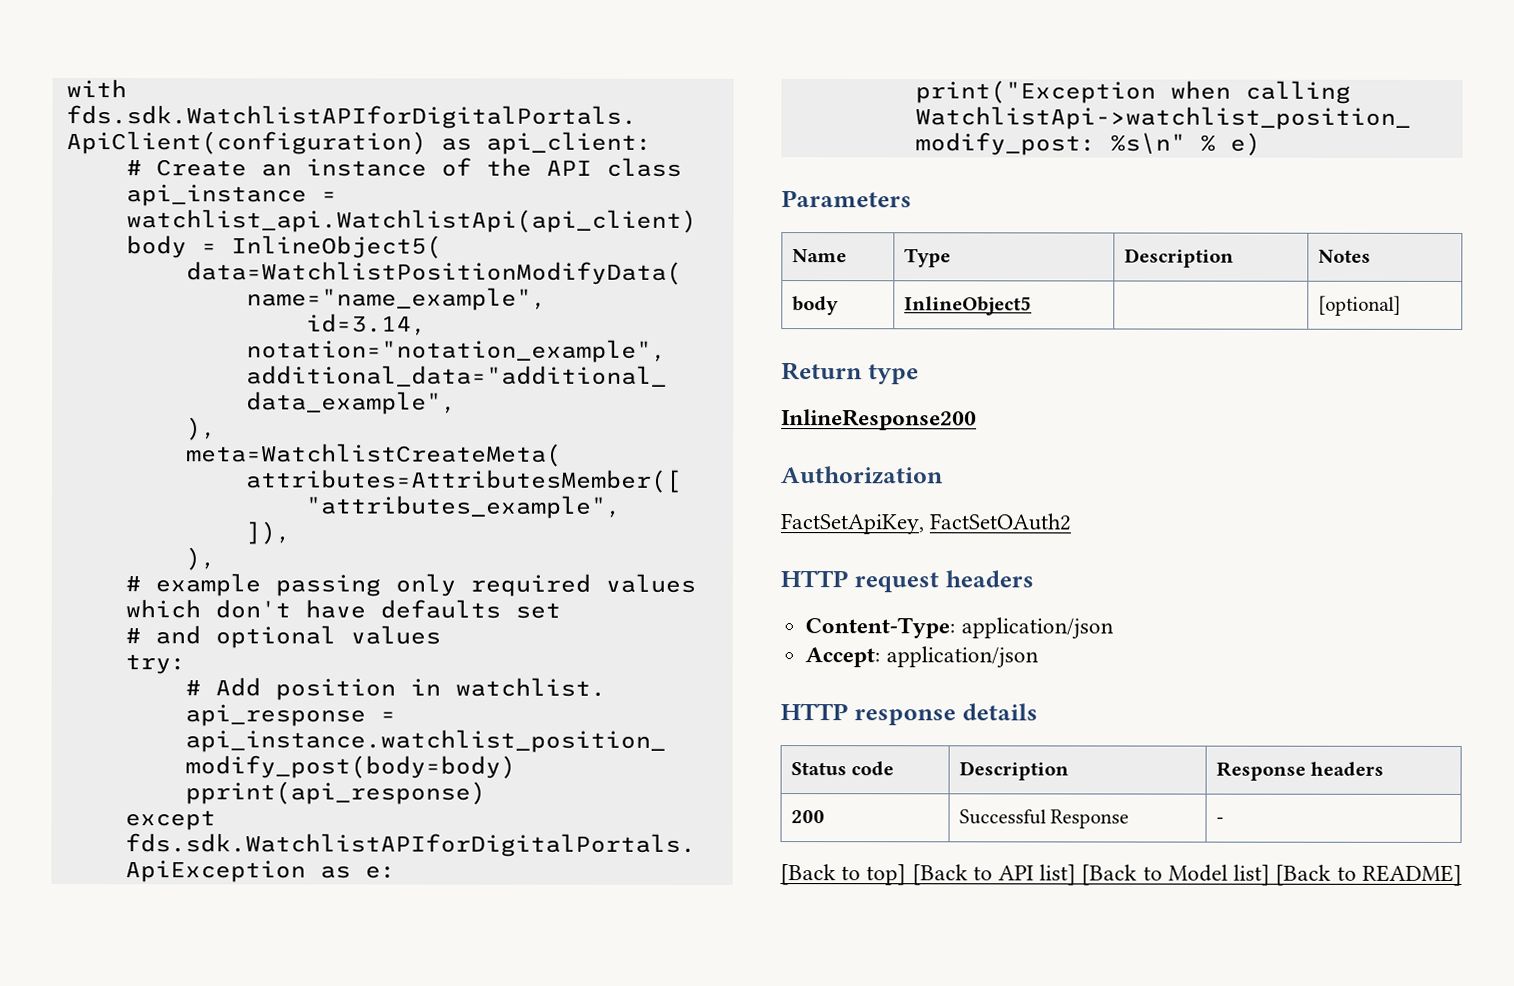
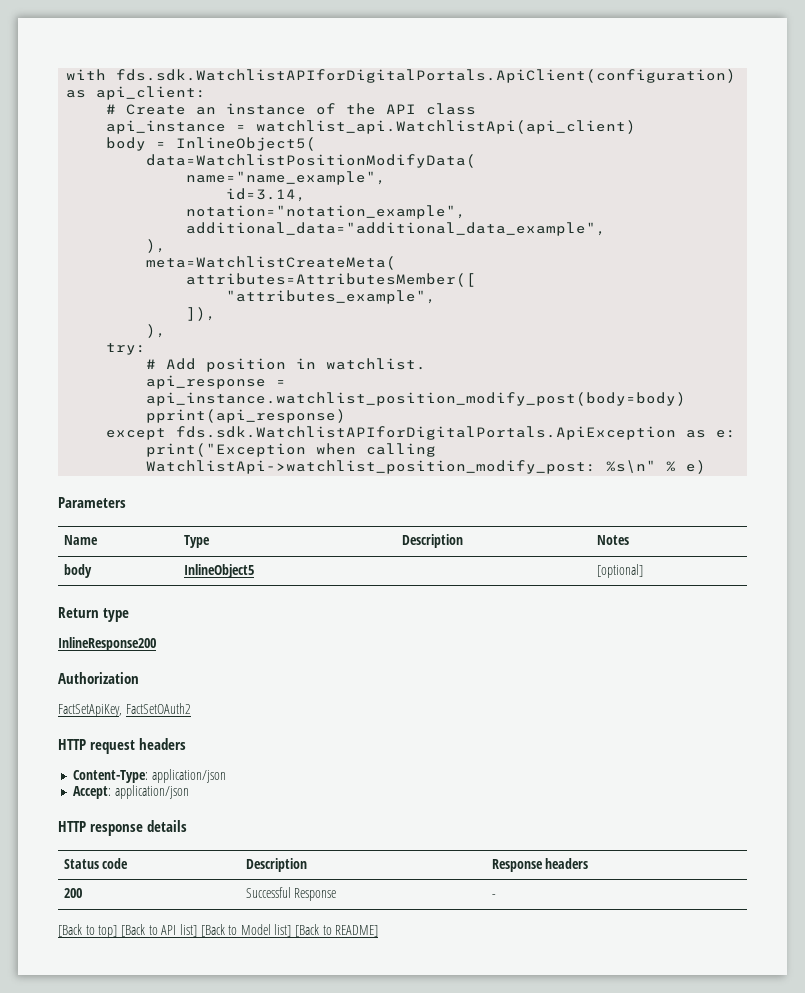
- # example passing only required values which don't have defaults set
- # and optional values

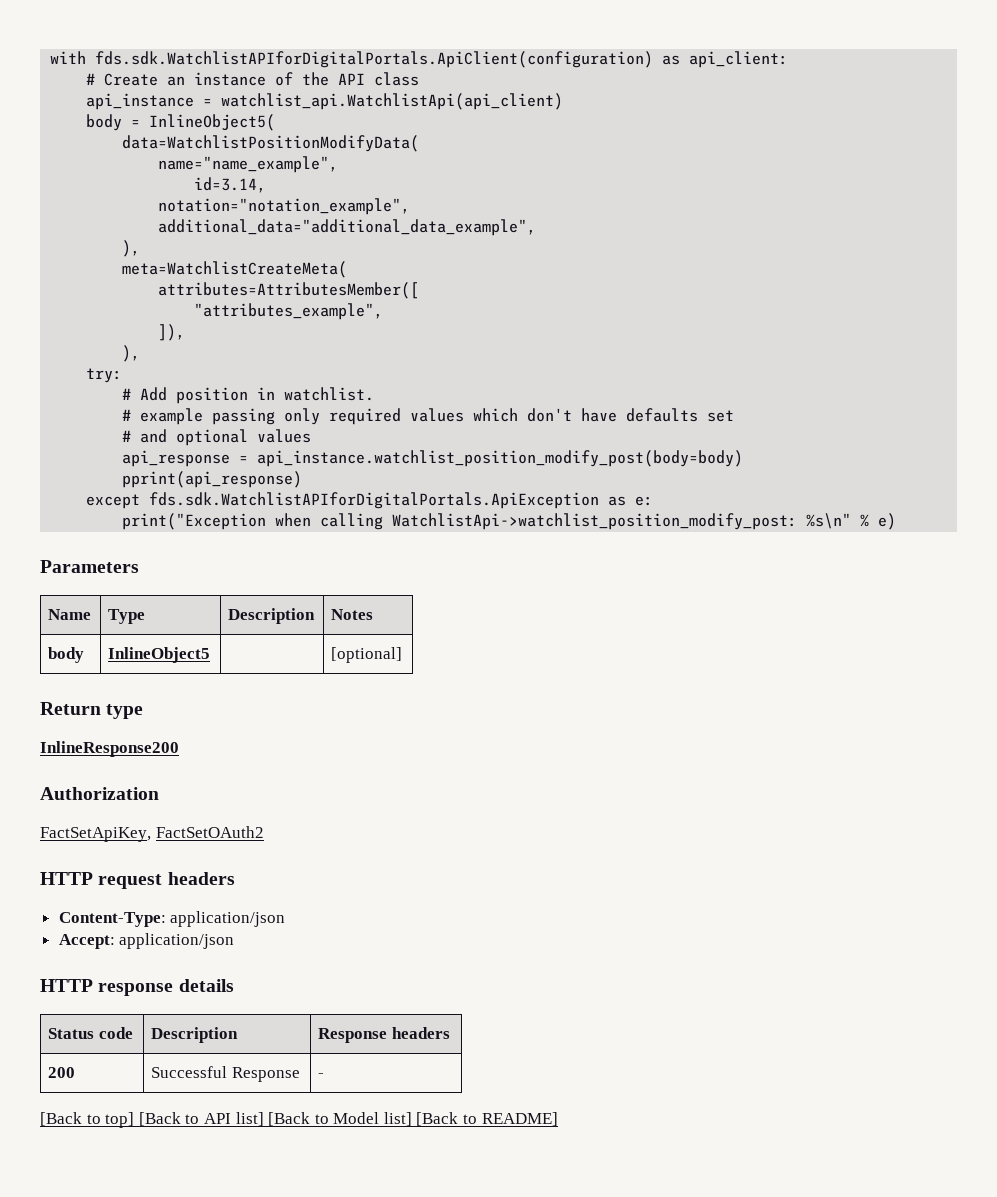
+ # example passing only required values which don't have defaults set
+ # and optional values

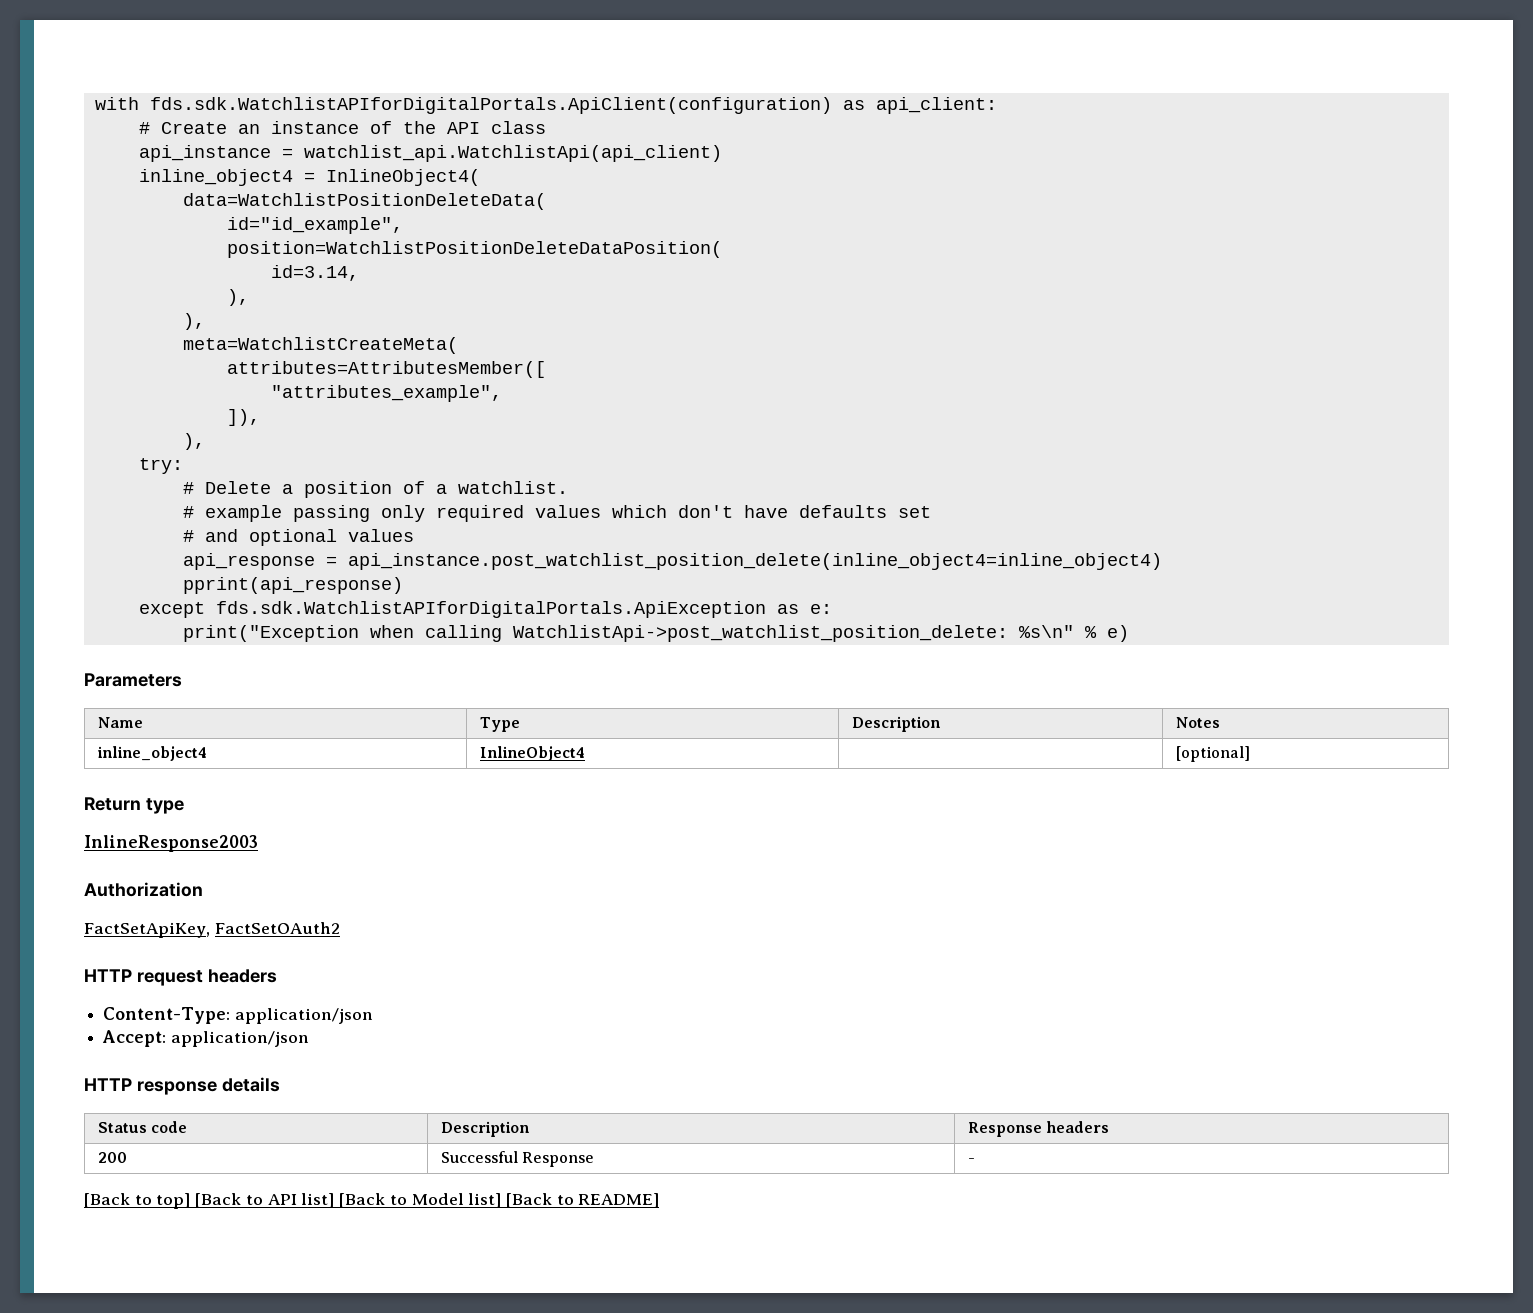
- body = InlineObject5(
- data=WatchlistPositionModifyData(
- name="name_example",
+ inline_object4 = InlineObject4(
+ data=WatchlistPositionDeleteData(
+ id="id_example",
+ position=WatchlistPositionDeleteDataPosition(
  id=3.14,
- notation="notation_example",
- additional_data="additional_data_example",
+ ),
- # Add position in watchlist.
+ # Delete a position of a watchlist.
- api_response = api_instance.watchlist_position_modify_post(body=body)
+ api_response = api_instance.post_watchlist_position_delete(inline_object4=inline_object4)
- print("Exception when calling WatchlistApi->watchlist_position_modify_post: %s\n" % e)
+ print("Exception when calling WatchlistApi->post_watchlist_position_delete: %s\n" % e)
- body | InlineObject5 | | [optional]
+ inline_object4 | InlineObject4 | | [optional]
- InlineResponse200
+ InlineResponse2003

